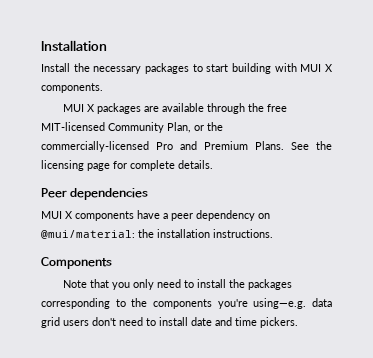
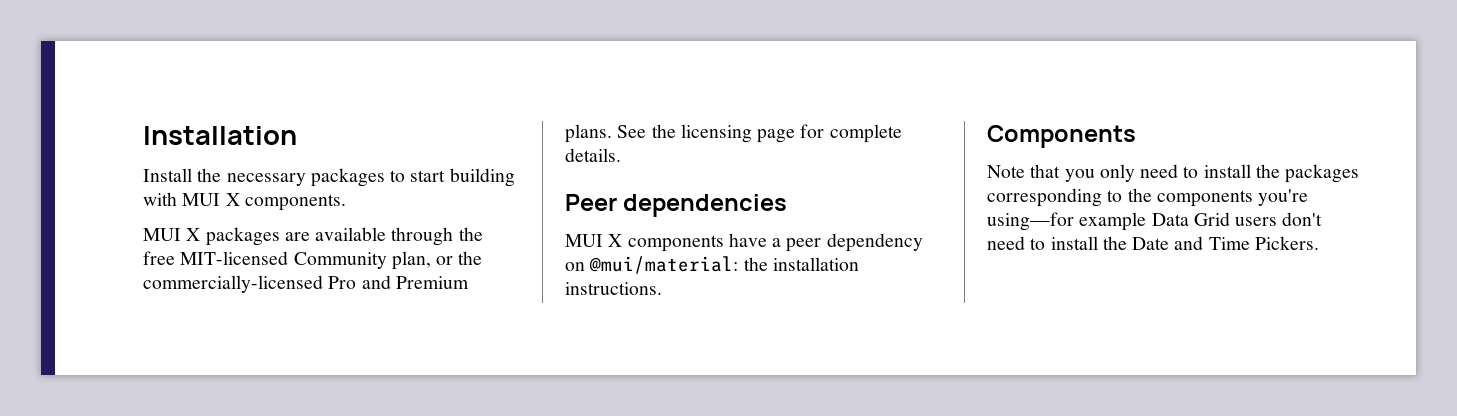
- MUI X packages are available through the free MIT-licensed Community Plan, or the commercially-licensed Pro and Premium Plans.
+ MUI X packages are available through the free MIT-licensed Community plan, or the commercially-licensed Pro and Premium plans.
- Note that you only need to install the packages corresponding to the components you're using—e.g. data grid users don't need to install date and time pickers.
+ Note that you only need to install the packages corresponding to the components you're using—for example Data Grid users don't need to install the Date and Time Pickers.

